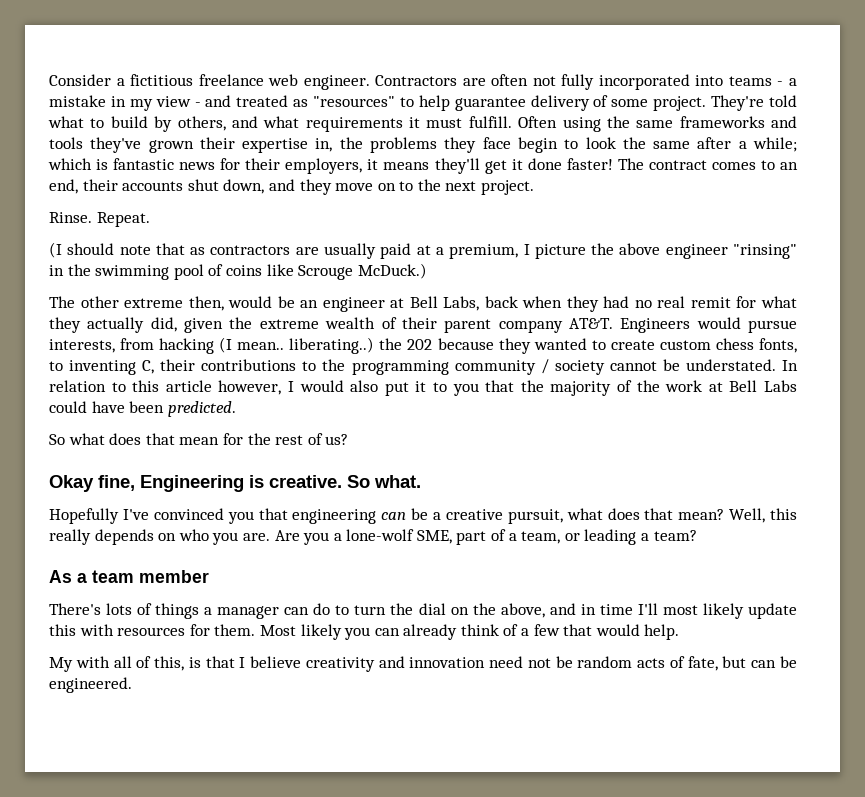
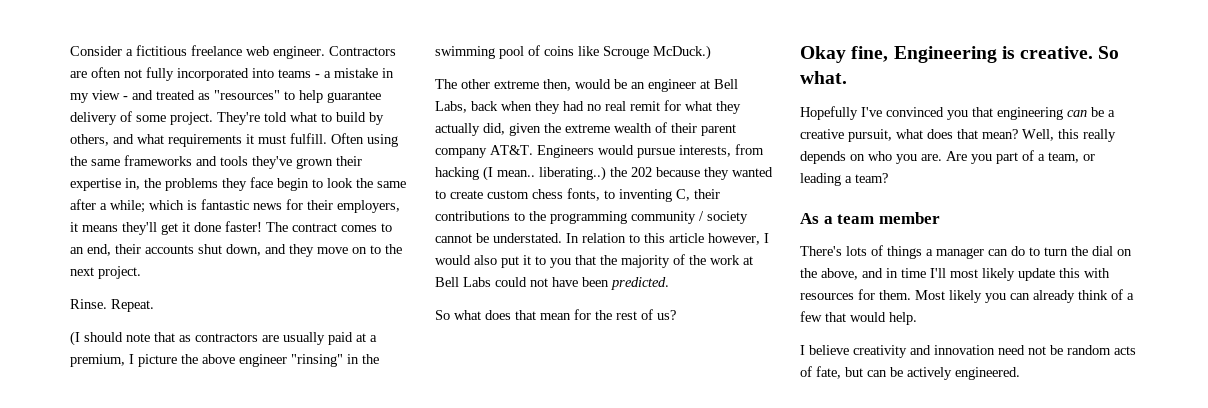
- In relation to this article however, I would also put it to you that the majority of the work at Bell Labs could have been predicted.
+ In relation to this article however, I would also put it to you that the majority of the work at Bell Labs could not have been predicted.
- Are you a lone-wolf SME, part of a team, or leading a team?
+ Are you part of a team, or leading a team?
- My with all of this, is that I believe creativity and innovation need not be random acts of fate, but can be engineered.
+ I believe creativity and innovation need not be random acts of fate, but can be actively engineered.

